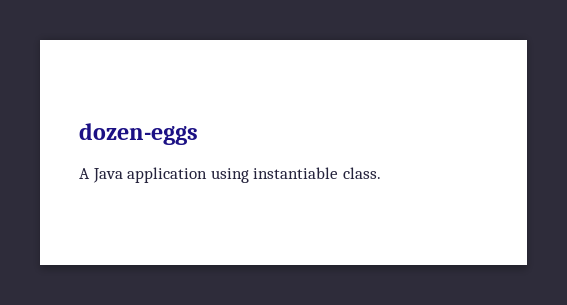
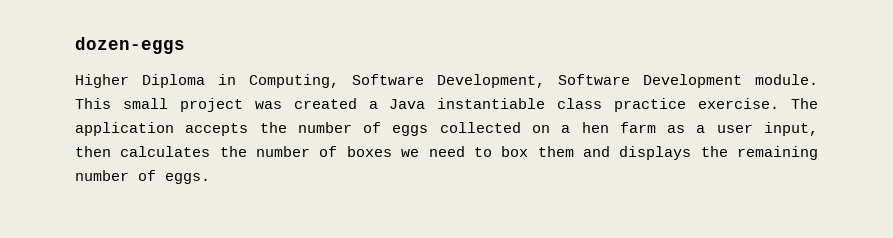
- A Java application using instantiable class.
+ Higher Diploma in Computing, Software Development, Software Development module. This small project was created a Java instantiable class practice exercise. The application accepts the number of eggs collected on a hen farm as a user input, then calculates the number of boxes we need to box them and displays the remaining number of eggs.

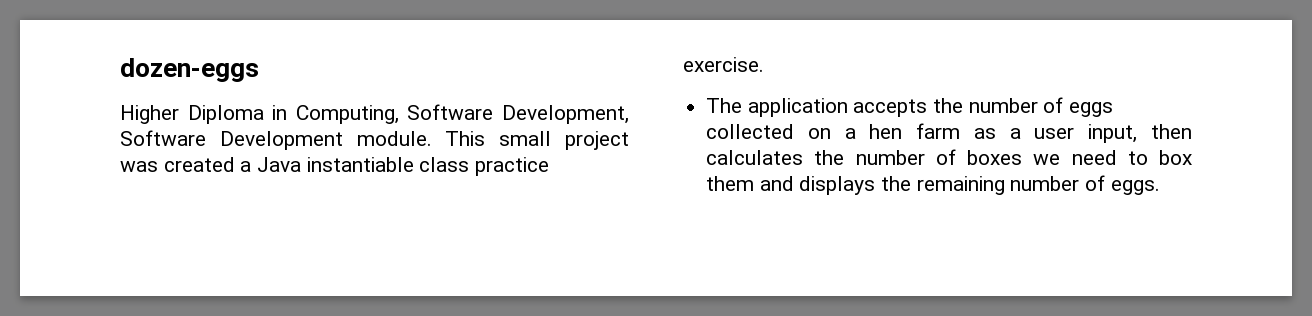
- This small project was created a Java instantiable class practice exercise. The application accepts the number of eggs collected on a hen farm as a user input, then calculates the number of boxes we need to box them and displays the remaining number of eggs.
+ This small project was created a Java instantiable class practice exercise.
+ The application accepts the number of eggs collected on a hen farm as a user input, then calculates the number of boxes we need to box them and displays the remaining number of eggs.

